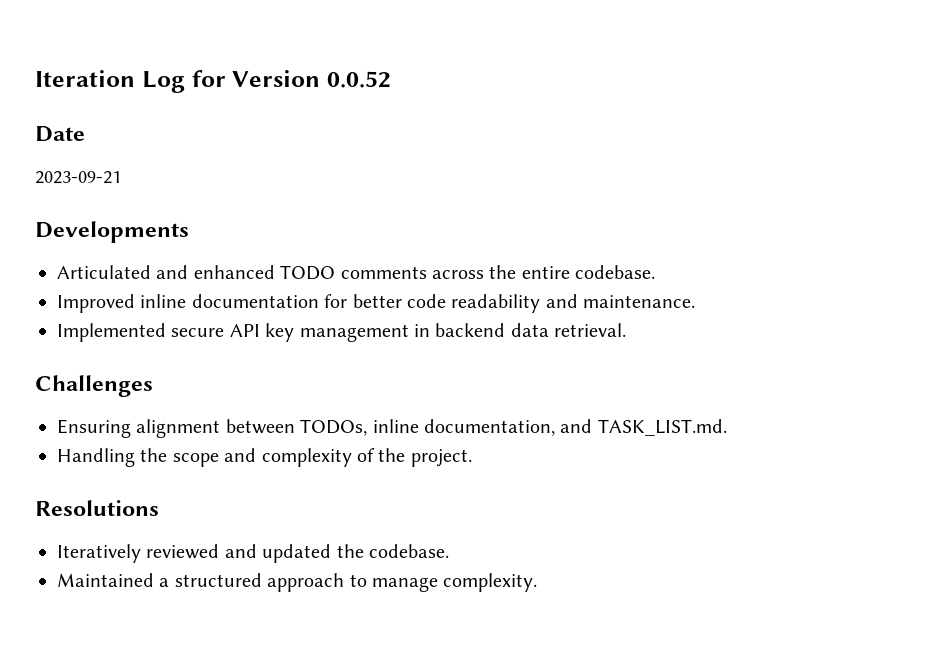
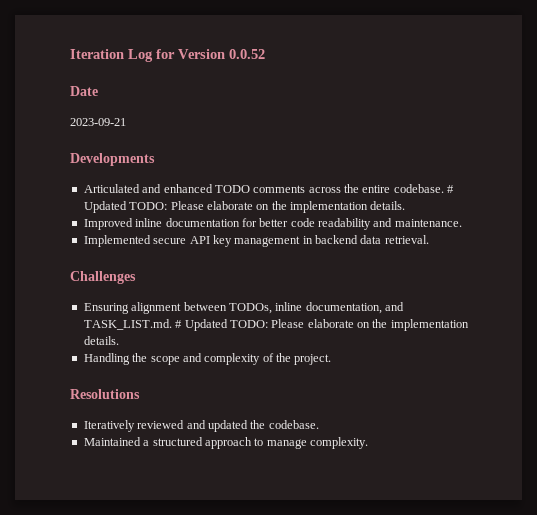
- Articulated and enhanced TODO comments across the entire codebase.
+ Articulated and enhanced TODO comments across the entire codebase. # Updated TODO: Please elaborate on the implementation details.
- Ensuring alignment between TODOs, inline documentation, and TASK_LIST.md.
+ Ensuring alignment between TODOs, inline documentation, and TASK_LIST.md. # Updated TODO: Please elaborate on the implementation details.

